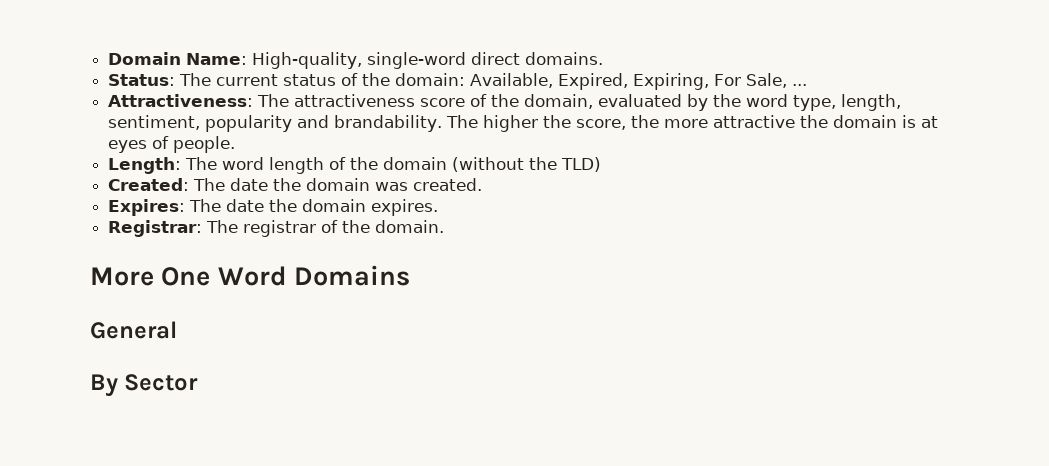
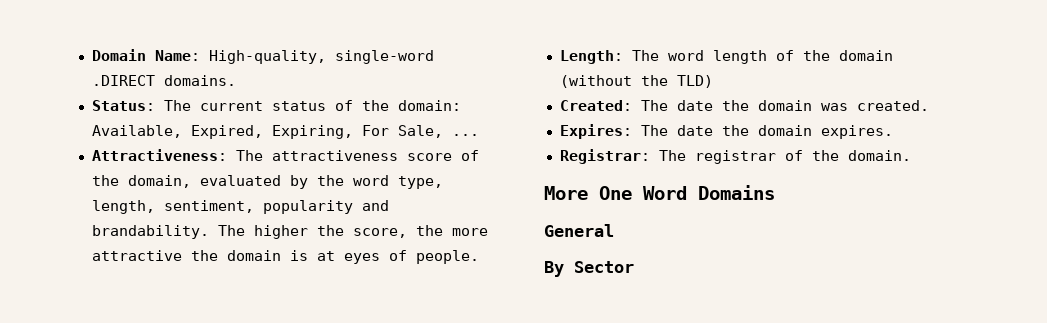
- Domain Name: High-quality, single-word direct domains.
+ Domain Name: High-quality, single-word .DIRECT domains.

